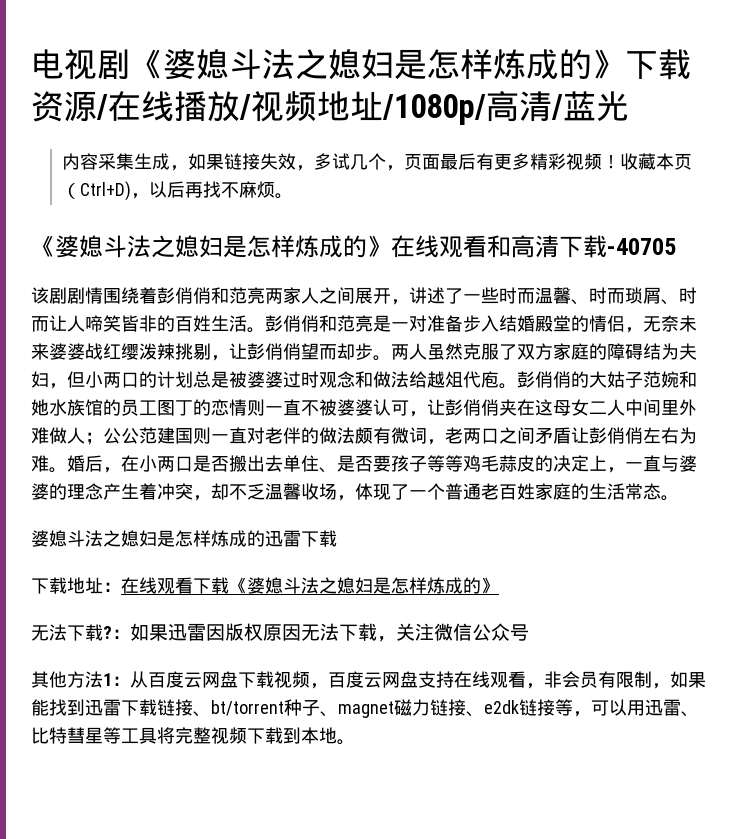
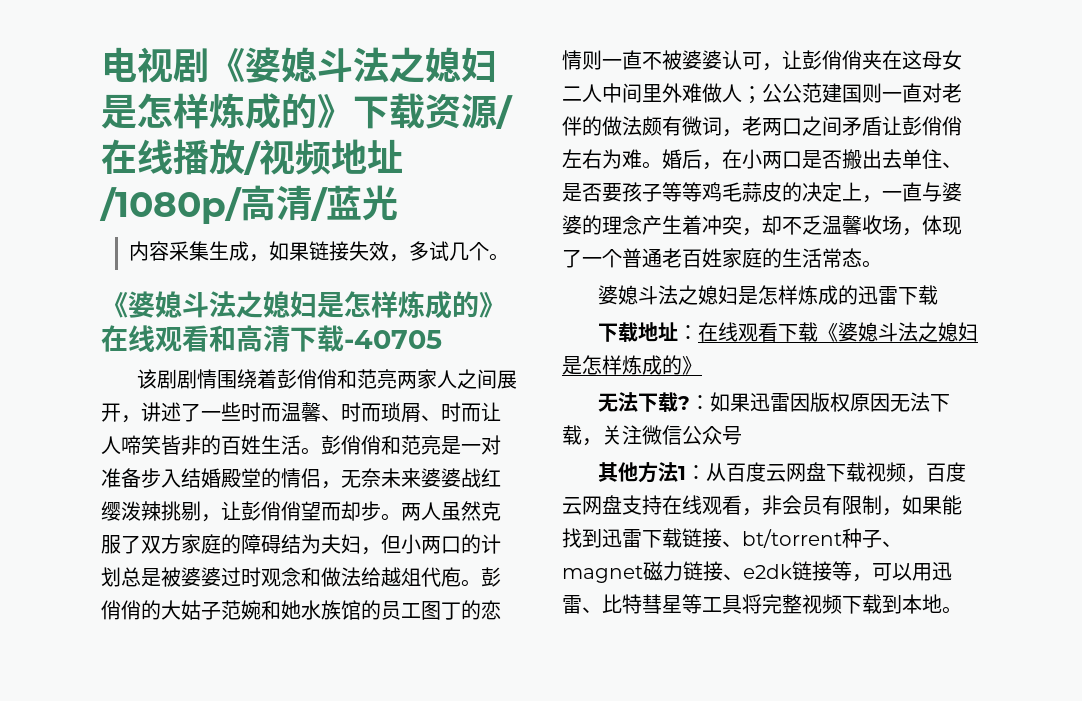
- 内容采集生成，如果链接失效，多试几个，页面最后有更多精彩视频！收藏本页（Ctrl+D)，以后再找不麻烦。
+ 内容采集生成，如果链接失效，多试几个。

